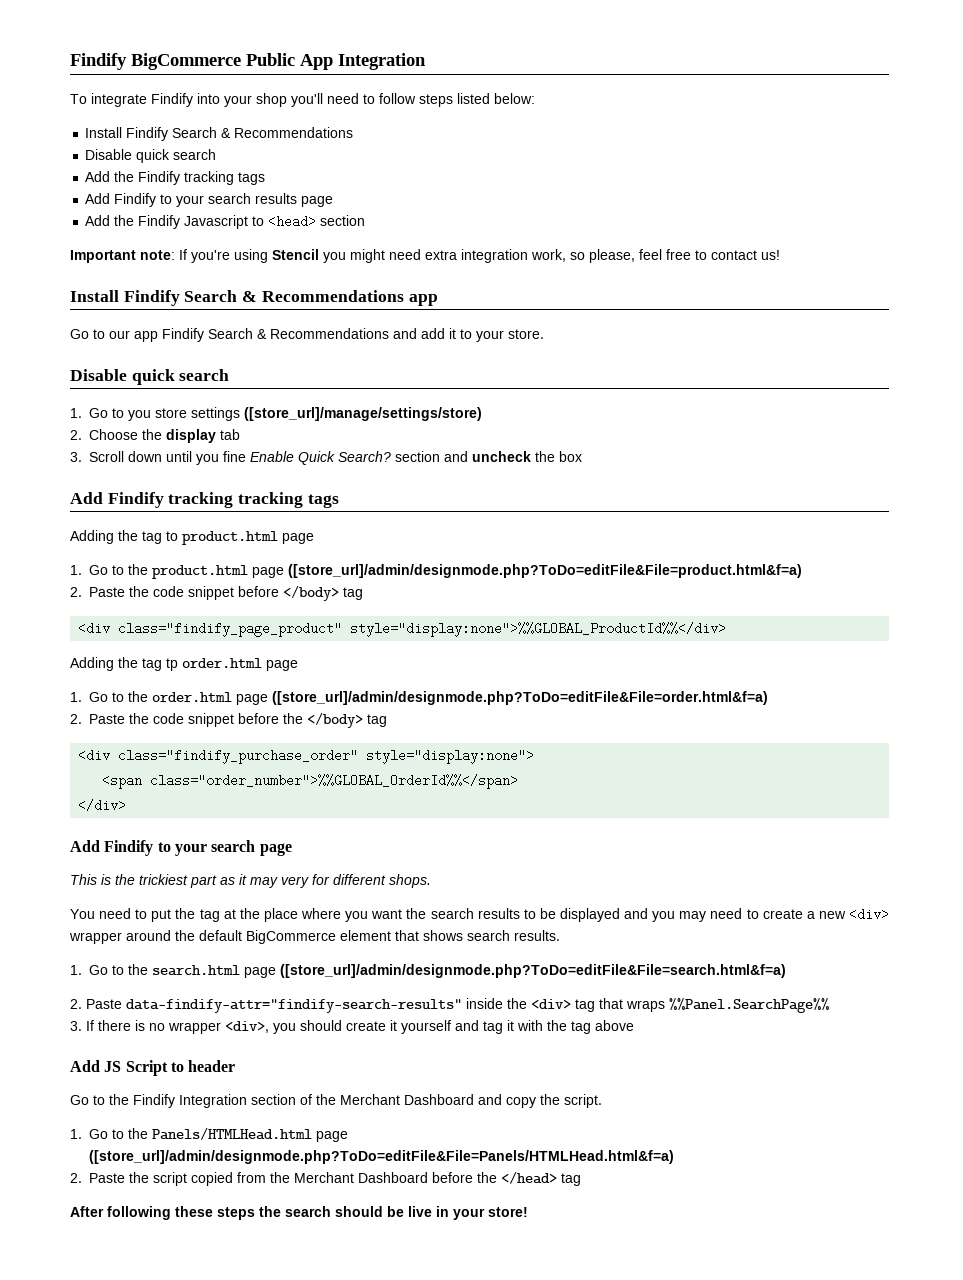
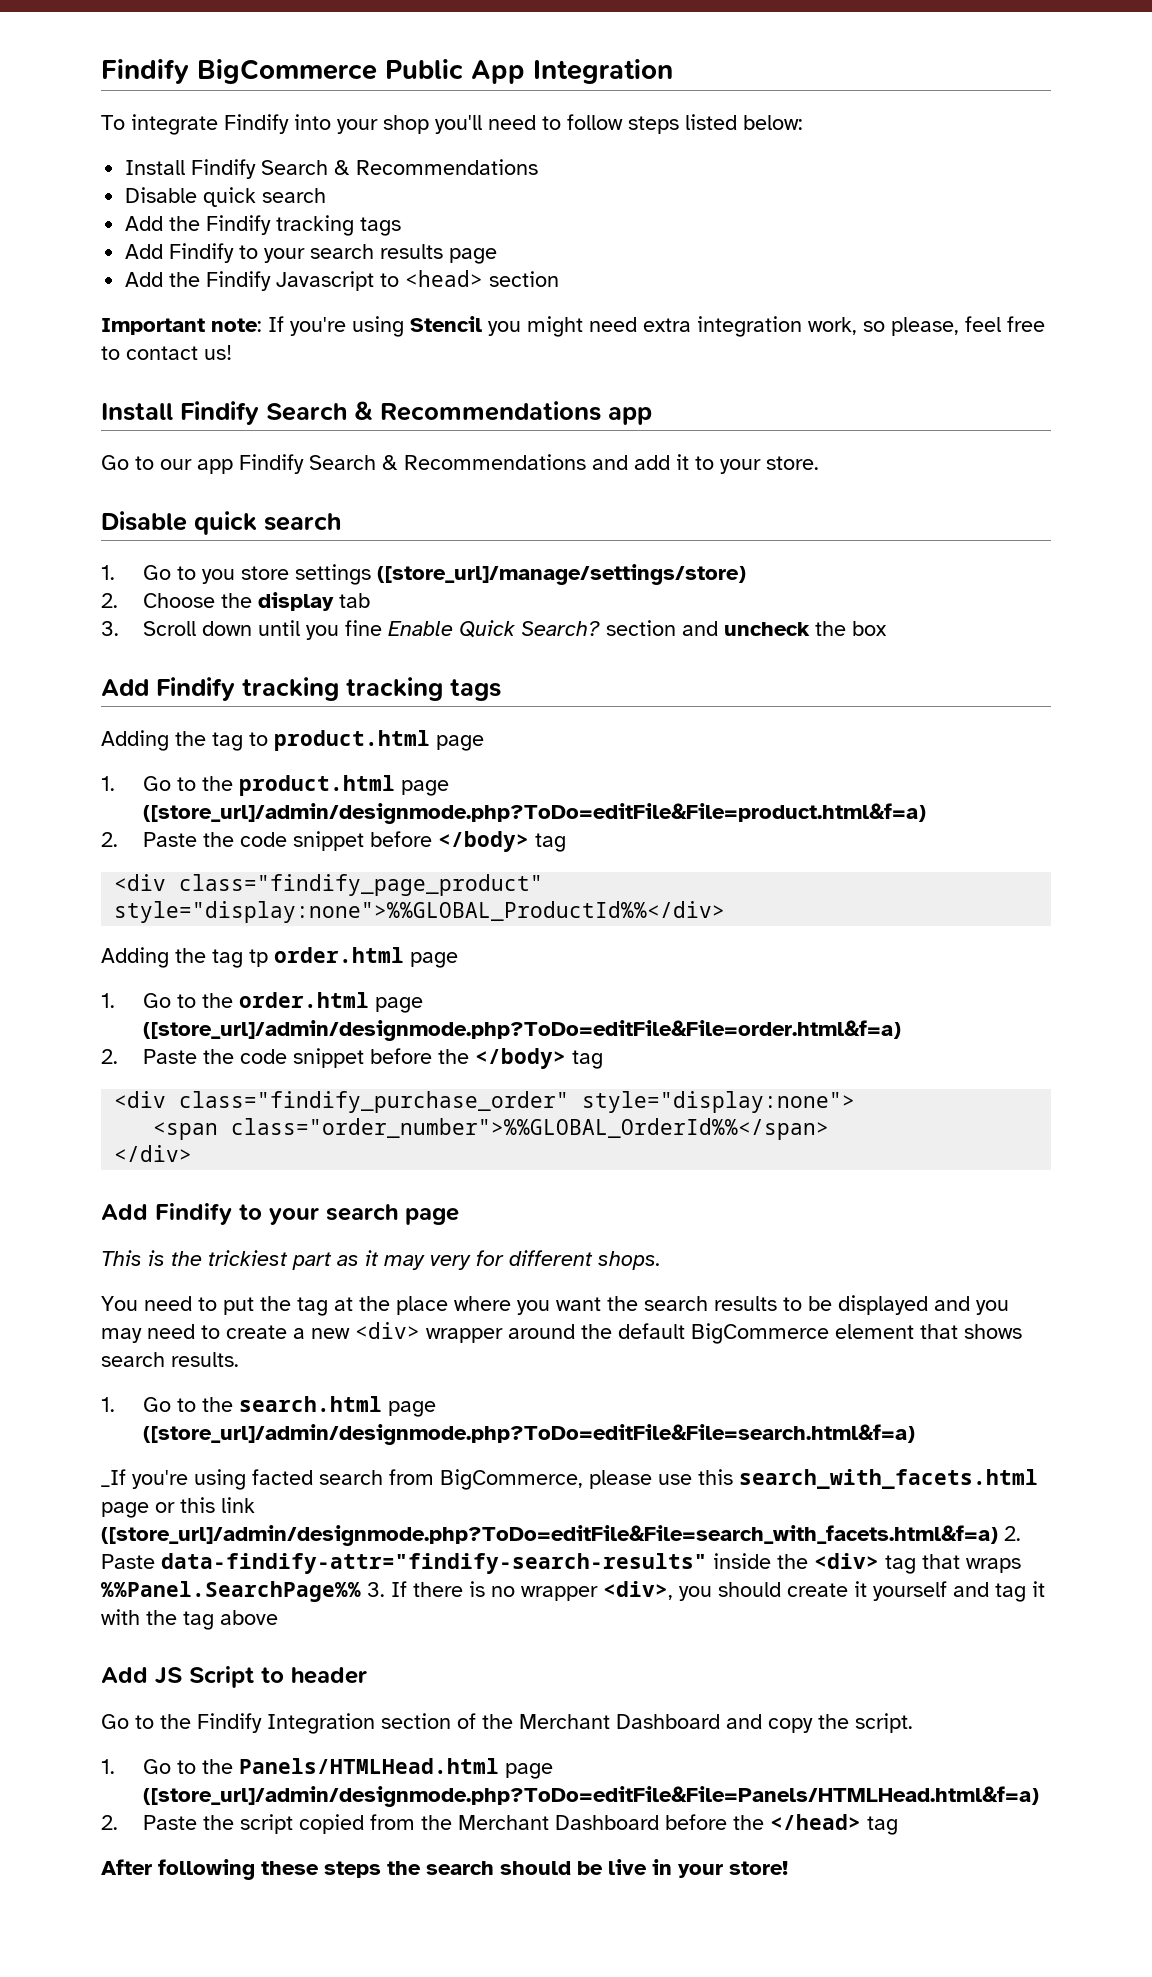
- 2. Paste data-findify-attr="findify-search-results" inside the <div> tag that wraps %%Panel.SearchPage%%
- 3. If there is no wrapper <div>, you should create it yourself and tag it with the tag above
+ _If you're using facted search from BigCommerce, please use this search_with_facets.html page or this link ([store_url]/admin/designmode.php?ToDo=editFile&File=search_with_facets.html&f=a) 2. Paste data-findify-attr="findify-search-results" inside the <div> tag that wraps %%Panel.SearchPage%% 3. If there is no wrapper <div>, you should create it yourself and tag it with the tag above

